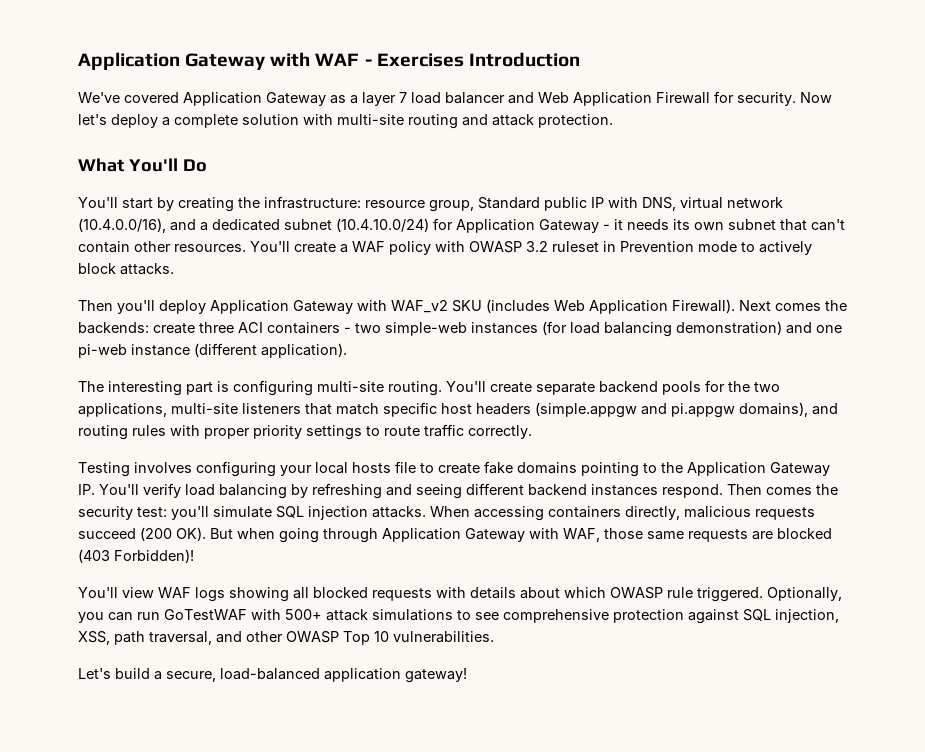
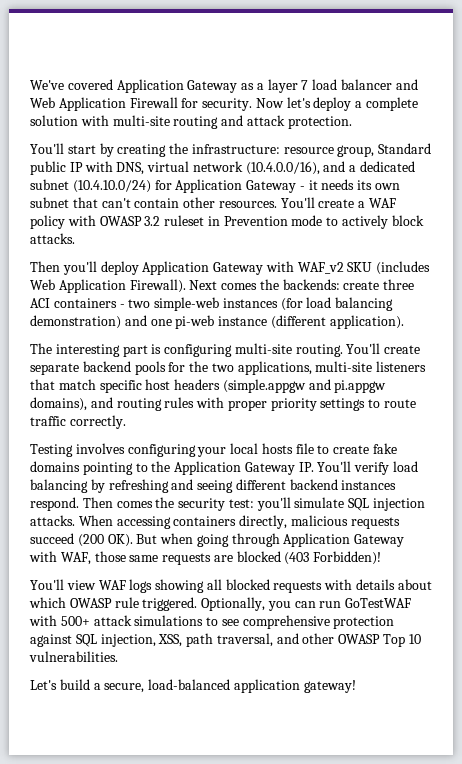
- Application Gateway with WAF - Exercises Introduction
- What You'll Do

